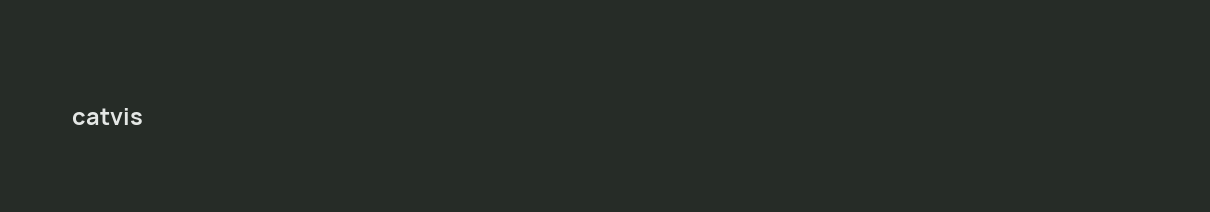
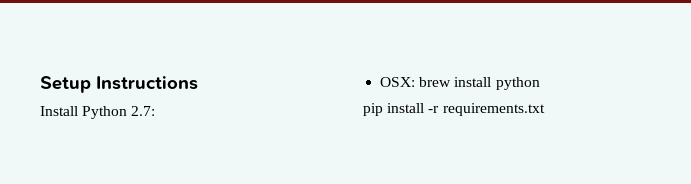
- catvis
+ Setup Instructions
+ Install Python 2.7:
+ OSX: brew install python
+ pip install -r requirements.txt

